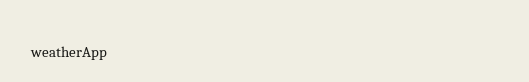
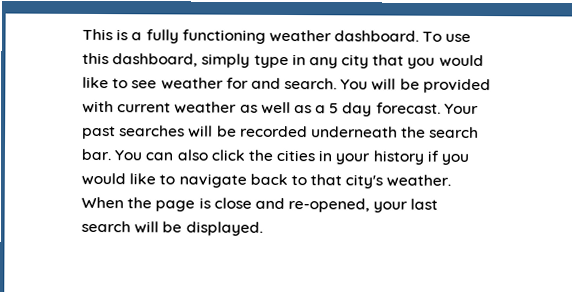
- weatherApp
+ This is a fully functioning weather dashboard. To use this dashboard, simply type in any city that you would like to see weather for and search. You will be provided with current weather as well as a 5 day forecast. Your past searches will be recorded underneath the search bar. You can also click the cities in your history if you would like to navigate back to that city's weather. When the page is close and re-opened, your last search will be displayed.

